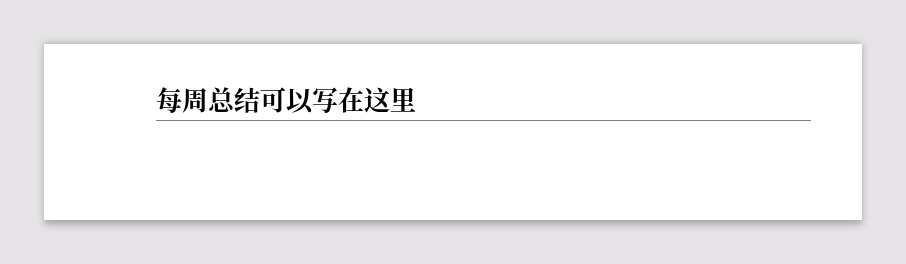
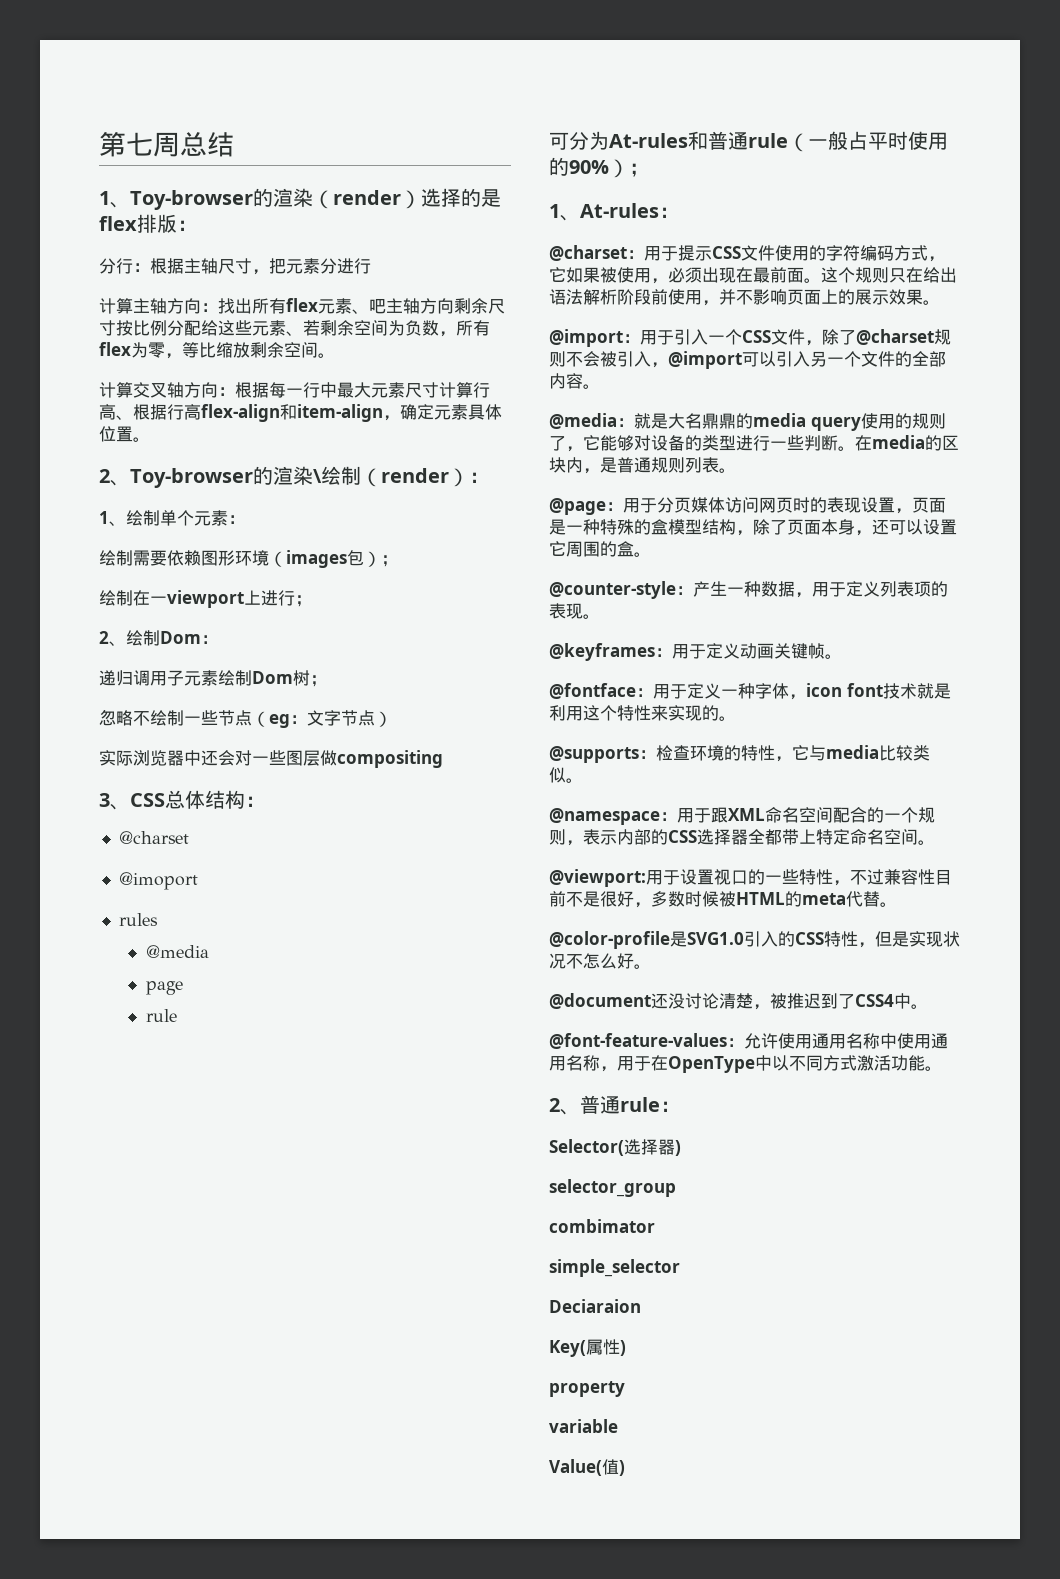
- 每周总结可以写在这里
+ 第七周总结
+ 1、Toy-browser的渲染（render）选择的是flex排版：
+ 分行：根据主轴尺寸，把元素分进行
+ 计算主轴方向：找出所有flex元素、吧主轴方向剩余尺寸按比例分配给这些元素、若剩余空间为负数，所有flex为零，等比缩放剩余空间。
+ 计算交叉轴方向：根据每一行中最大元素尺寸计算行高、根据行高flex-align和item-align，确定元素具体位置。
+ 2、Toy-browser的渲染\绘制（render）：
+ 1、绘制单个元素：
+ 绘制需要依赖图形环境（images包）；
+ 绘制在一viewport上进行；
+ 2、绘制Dom：
+ 递归调用子元素绘制Dom树；
+ 忽略不绘制一些节点（eg：文字节点）
+ 实际浏览器中还会对一些图层做compositing
+ 3、CSS总体结构：
+ @charset
+ @imoport
+ rules
+ @media
+ page
+ rule
+ 可分为At-rules和普通rule（一般占平时使用的90%）；
+ 1、At-rules：
+ @charset：用于提示CSS文件使用的字符编码方式，它如果被使用，必须出现在最前面。这个规则只在给出语法解析阶段前使用，并不影响页面上的展示效果。
+ @import：用于引入一个CSS文件，除了@charset规则不会被引入，@import可以引入另一个文件的全部内容。
+ @media：就是大名鼎鼎的media query使用的规则了，它能够对设备的类型进行一些判断。在media的区块内，是普通规则列表。
+ @page：用于分页媒体访问网页时的表现设置，页面是一种特殊的盒模型结构，除了页面本身，还可以设置它周围的盒。
+ @counter-style：产生一种数据，用于定义列表项的表现。
+ @keyframes：用于定义动画关键帧。
+ @fontface：用于定义一种字体，icon font技术就是利用这个特性来实现的。
+ @supports：检查环境的特性，它与media比较类似。
+ @namespace：用于跟XML命名空间配合的一个规则，表示内部的CSS选择器全都带上特定命名空间。
+ @viewport:用于设置视口的一些特性，不过兼容性目前不是很好，多数时候被HTML的meta代替。
+ @color-profile是SVG1.0引入的CSS特性，但是实现状况不怎么好。
+ @document还没讨论清楚，被推迟到了CSS4中。
+ @font-feature-values：允许使用通用名称中使用通用名称，用于在OpenType中以不同方式激活功能。
+ 2、普通rule：
+ Selector(选择器)
+ selector_group
+ combimator
+ simple_selector
+ Deciaraion
+ Key(属性)
+ property
+ variable
+ Value(值)

